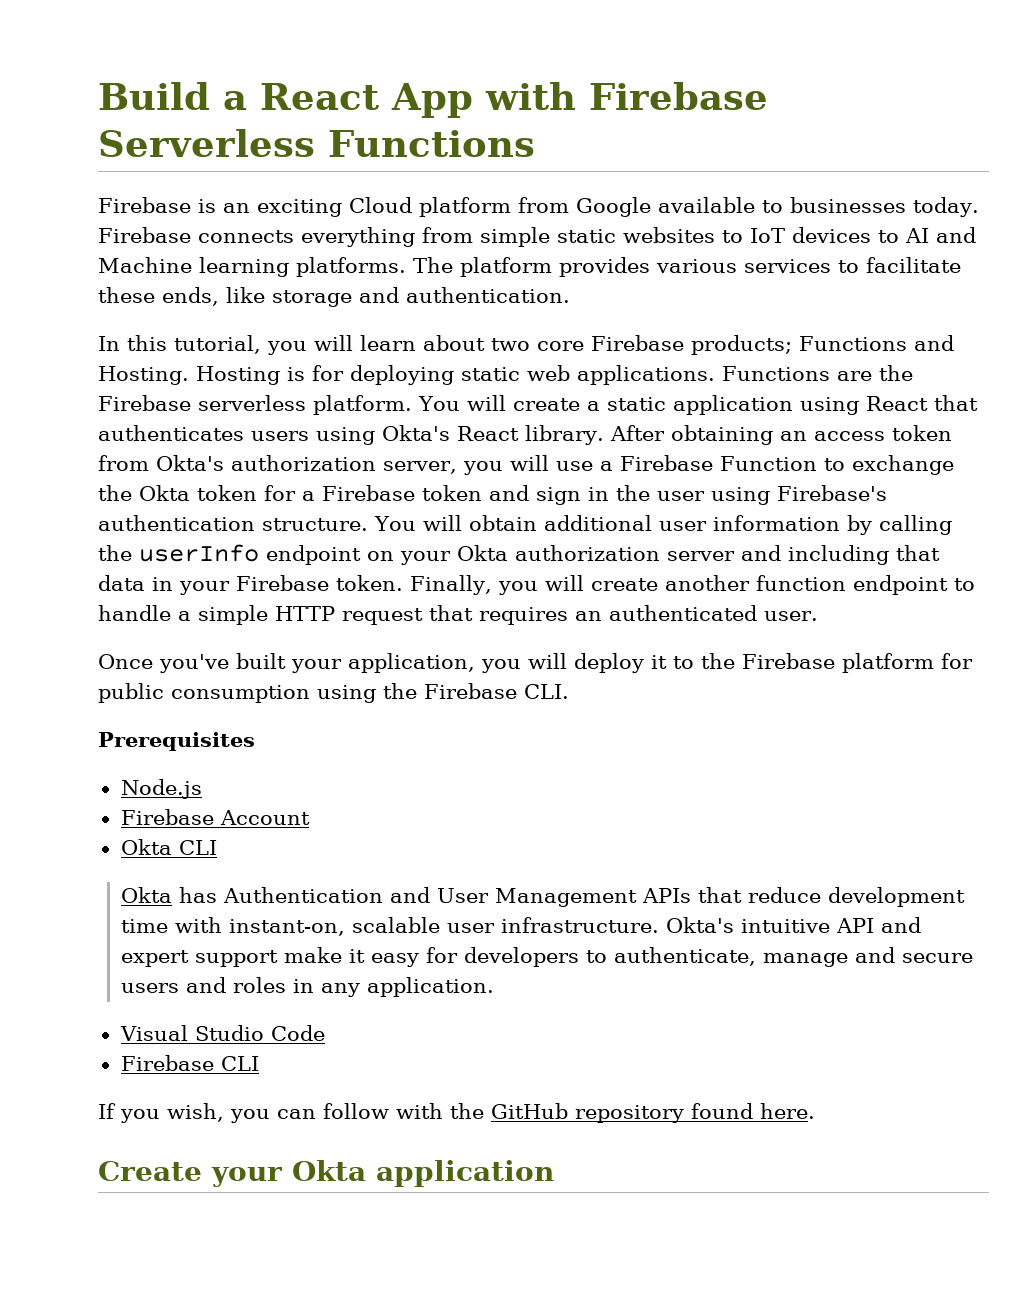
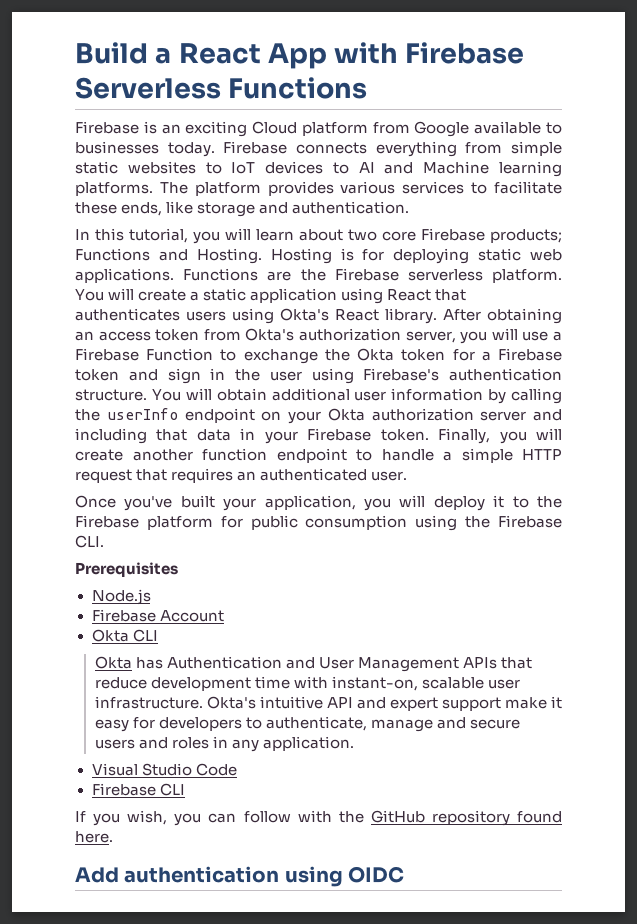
- Create your Okta application
+ Add authentication using OIDC

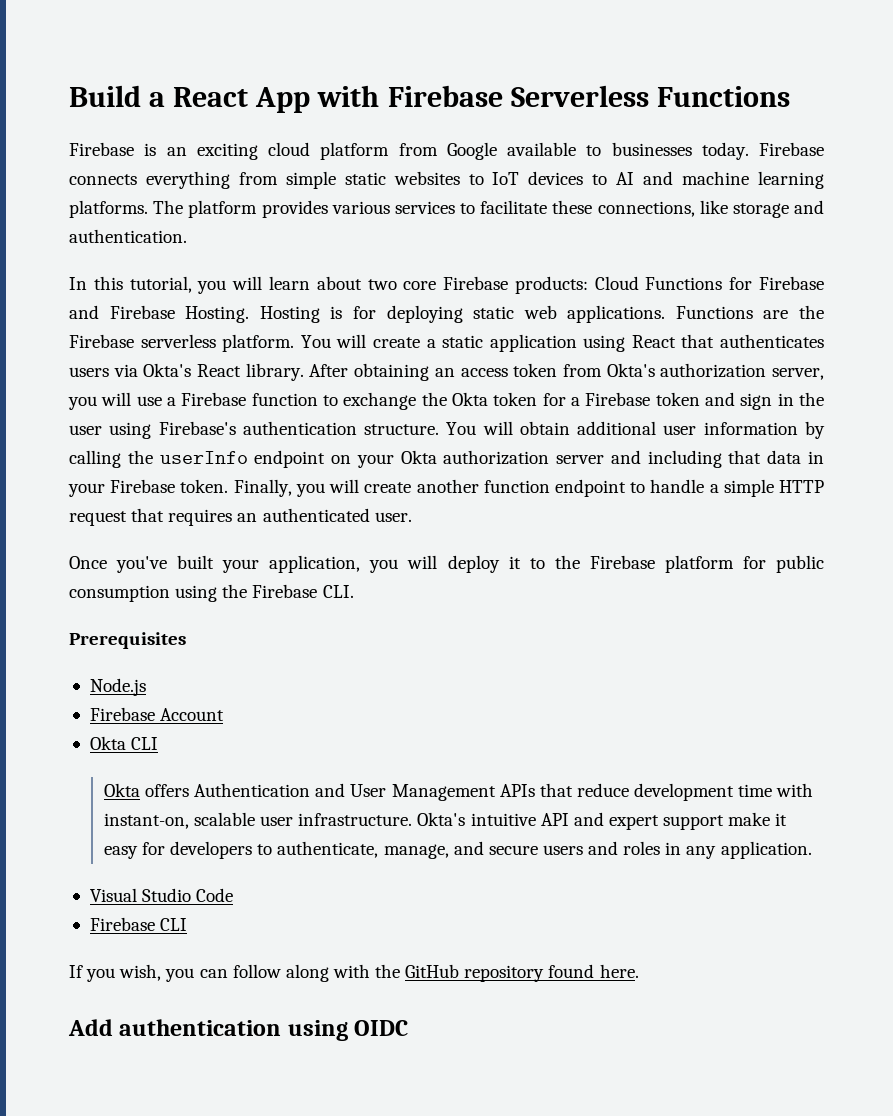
- Firebase is an exciting Cloud platform from Google available to businesses today.
+ Firebase is an exciting cloud platform from Google available to businesses today.
- Firebase connects everything from simple static websites to IoT devices to AI and Machine learning platforms.
+ Firebase connects everything from simple static websites to IoT devices to AI and machine learning platforms.
- The platform provides various services to facilitate these ends, like storage and authentication.
+ The platform provides various services to facilitate these connections, like storage and authentication.
- In this tutorial, you will learn about two core Firebase products; Functions and Hosting.
+ In this tutorial, you will learn about two core Firebase products: Cloud Functions for Firebase and Firebase Hosting.
- You will create a static application using React that authenticates users using Okta's React library.
+ You will create a static application using React that authenticates users via Okta's React library.
- After obtaining an access token from Okta's authorization server, you will use a Firebase Function to exchange the Okta token for a Firebase token and sign in the user using Firebase's authentication structure.
+ After obtaining an access token from Okta's authorization server, you will use a Firebase function to exchange the Okta token for a Firebase token and sign in the user using Firebase's authentication structure.
- Okta has Authentication and User Management APIs that reduce development time with instant-on, scalable user infrastructure.
+ Okta offers Authentication and User Management APIs that reduce development time with instant-on, scalable user infrastructure.
- Okta's intuitive API and expert support make it easy for developers to authenticate, manage and secure users and roles in any application.
+ Okta's intuitive API and expert support make it easy for developers to authenticate, manage, and secure users and roles in any application.
- If you wish, you can follow with the GitHub repository found here.
+ If you wish, you can follow along with the GitHub repository found here.

